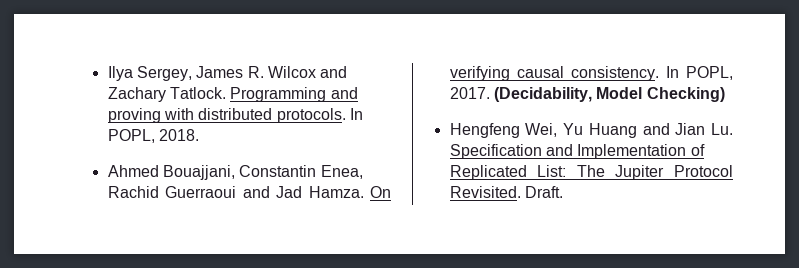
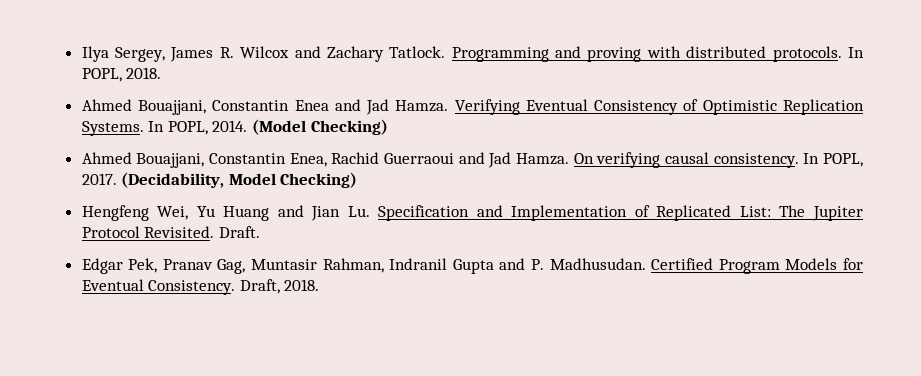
+ Ahmed Bouajjani, Constantin Enea and Jad Hamza. Verifying Eventual Consistency of Optimistic Replication Systems. In POPL, 2014. (Model Checking)
+ Edgar Pek, Pranav Gag, Muntasir Rahman, Indranil Gupta and P. Madhusudan. Certified Program Models for Eventual Consistency. Draft, 2018.

